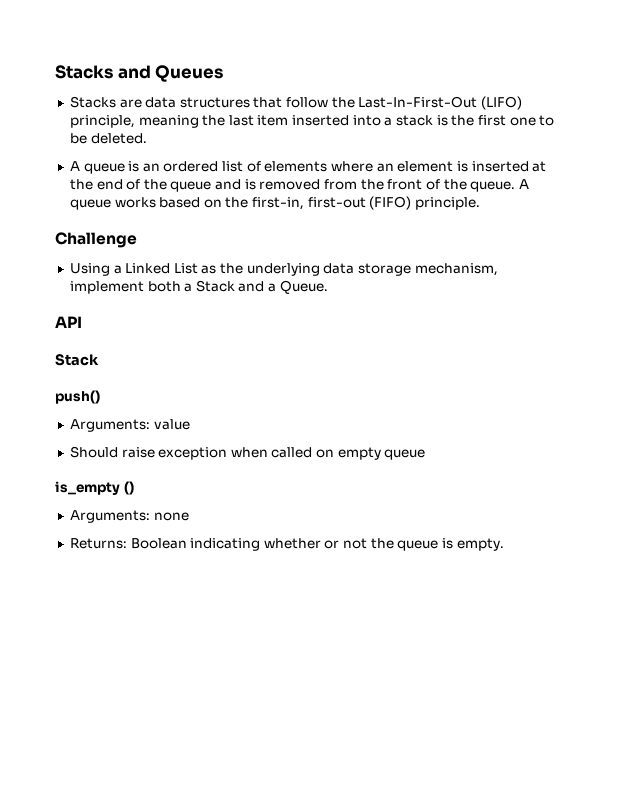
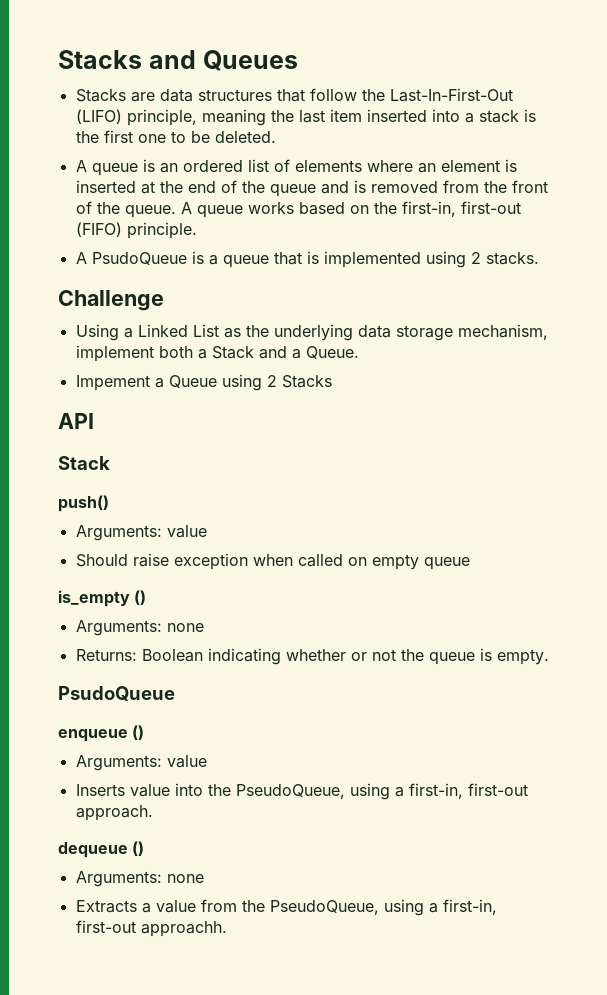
+ A PsudoQueue is a queue that is implemented using 2 stacks.
+ Impement a Queue using 2 Stacks
  Returns: Boolean indicating whether or not the queue is empty.
+ PsudoQueue
+ enqueue ()
+ Arguments: value
+ Inserts value into the PseudoQueue, using a first-in, first-out approach.
+ dequeue ()
+ Arguments: none
+ Extracts a value from the PseudoQueue, using a first-in, first-out approachh.

